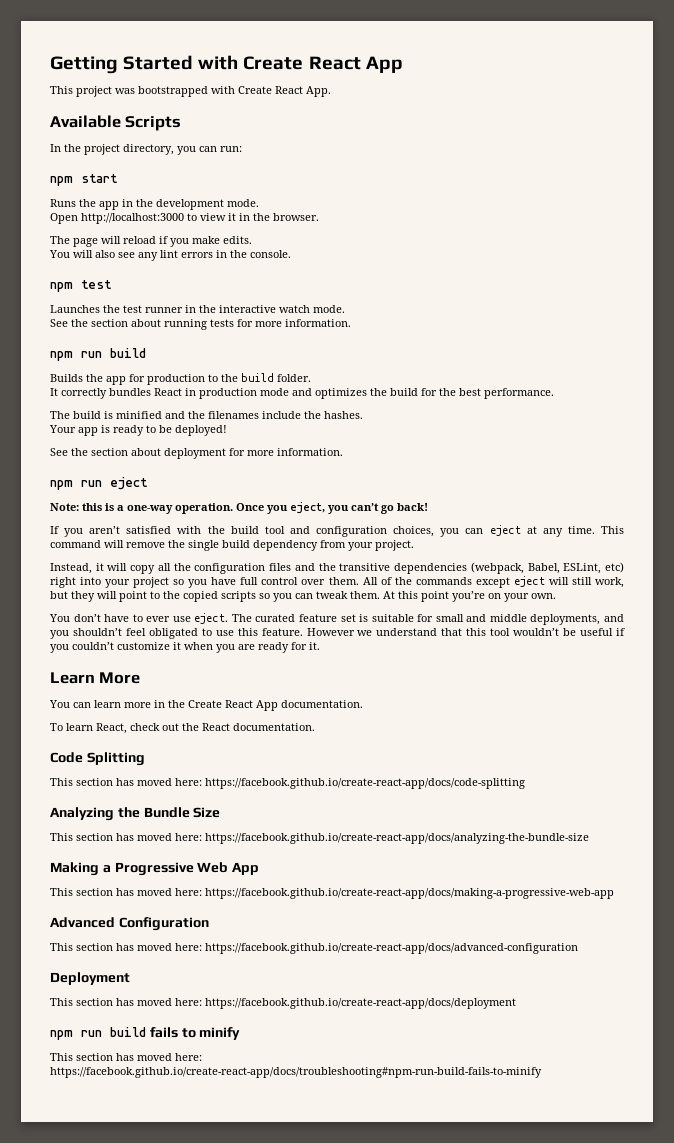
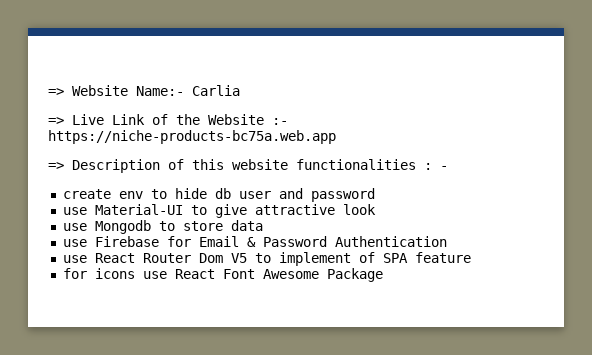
- Getting Started with Create React App
- This project was bootstrapped with Create React App.
- Available Scripts
- In the project directory, you can run:
- npm start
- Runs the app in the development mode.
- Open http://localhost:3000 to view it in the browser.
- The page will reload if you make edits.
- You will also see any lint errors in the console.
- npm test
- Launches the test runner in the interactive watch mode.
- See the section about running tests for more information.
- npm run build
- Builds the app for production to the build folder.
- It correctly bundles React in production mode and optimizes the build for the best performance.
- The build is minified and the filenames include the hashes.
- Your app is ready to be deployed!
- See the section about deployment for more information.
- npm run eject
- Note: this is a one-way operation. Once you eject, you can’t go back!
- If you aren’t satisfied with the build tool and configuration choices, you can eject at any time. This command will remove the single build dependency from your project.
- Instead, it will copy all the configuration files and the transitive dependencies (webpack, Babel, ESLint, etc) right into your project so you have full control over them. All of the commands except eject will still work, but they will point to the copied scripts so you can tweak them. At this point you’re on your own.
- You don’t have to ever use eject. The curated feature set is suitable for small and middle deployments, and you shouldn’t feel obligated to use this feature. However we understand that this tool wouldn’t be useful if you couldn’t customize it when you are ready for it.
- Learn More
- You can learn more in the Create React App documentation.
- To learn React, check out the React documentation.
- Code Splitting
- This section has moved here: https://facebook.github.io/create-react-app/docs/code-splitting
- Analyzing the Bundle Size
- This section has moved here: https://facebook.github.io/create-react-app/docs/analyzing-the-bundle-size
- Making a Progressive Web App
- This section has moved here: https://facebook.github.io/create-react-app/docs/making-a-progressive-web-app
- Advanced Configuration
- This section has moved here: https://facebook.github.io/create-react-app/docs/advanced-configuration
- Deployment
- This section has moved here: https://facebook.github.io/create-react-app/docs/deployment
- npm run build fails to minify
- This section has moved here: https://facebook.github.io/create-react-app/docs/troubleshooting#npm-run-build-fails-to-minify
+ => Website Name:- Carlia
+ => Live Link of the Website :- https://niche-products-bc75a.web.app
+ => Description of this website functionalities : -
+ create env to hide db user and password
+ use Material-UI to give attractive look
+ use Mongodb to store data
+ use Firebase for Email & Password Authentication
+ use React Router Dom V5 to implement of SPA feature
+ for icons use React Font Awesome Package

